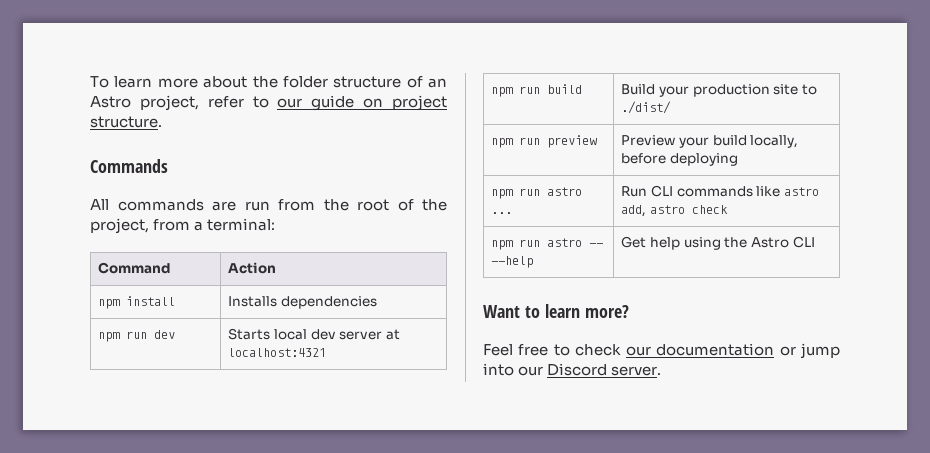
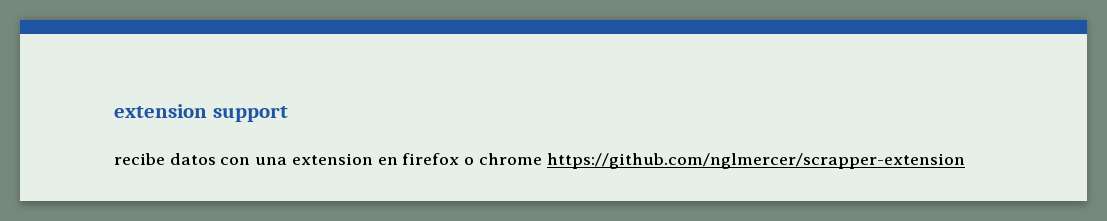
- To learn more about the folder structure of an Astro project, refer to our guide on project structure.
- Commands
- All commands are run from the root of the project, from a terminal:
- Command | Action
- npm install | Installs dependencies
- npm run dev | Starts local dev server at localhost:4321
- npm run build | Build your production site to ./dist/
- npm run preview | Preview your build locally, before deploying
- npm run astro ... | Run CLI commands like astro add, astro check
- npm run astro -- --help | Get help using the Astro CLI
- Want to learn more?
- Feel free to check our documentation or jump into our Discord server.
+ extension support
+ recibe datos con una extension en firefox o chrome https://github.com/nglmercer/scrapper-extension

